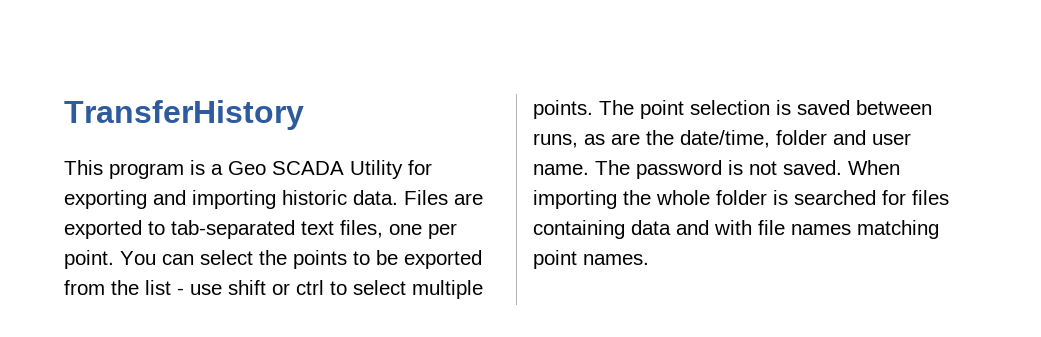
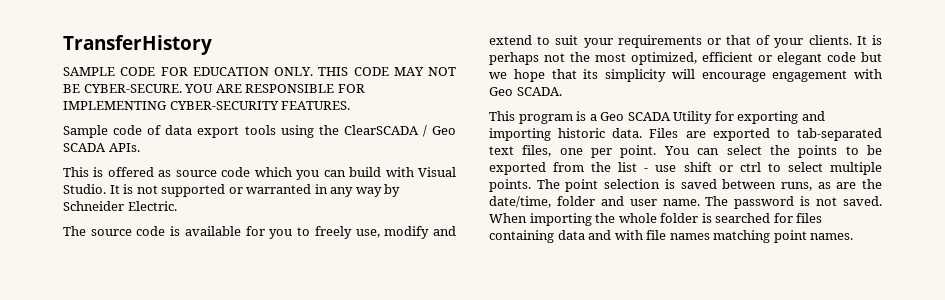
+ SAMPLE CODE FOR EDUCATION ONLY. THIS CODE MAY NOT BE CYBER-SECURE. YOU ARE RESPONSIBLE FOR IMPLEMENTING CYBER-SECURITY FEATURES.
+ Sample code of data export tools using the ClearSCADA / Geo SCADA APIs.
+ This is offered as source code which you can build with Visual Studio. It is not supported or warranted in any way by Schneider Electric.
+ The source code is available for you to freely use, modify and extend to suit your requirements or that of your clients. It is perhaps not the most optimized, efficient or elegant code but we hope that its simplicity will encourage engagement with Geo SCADA.

